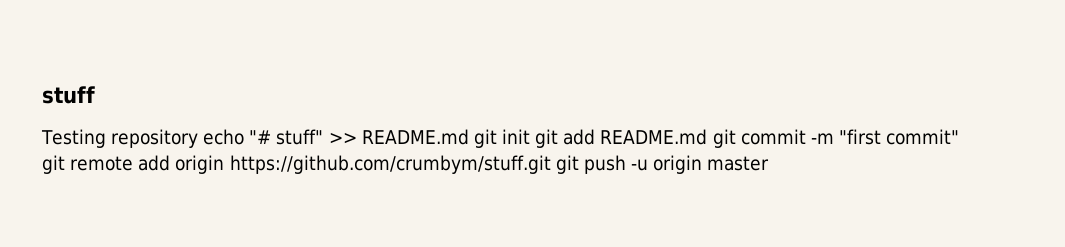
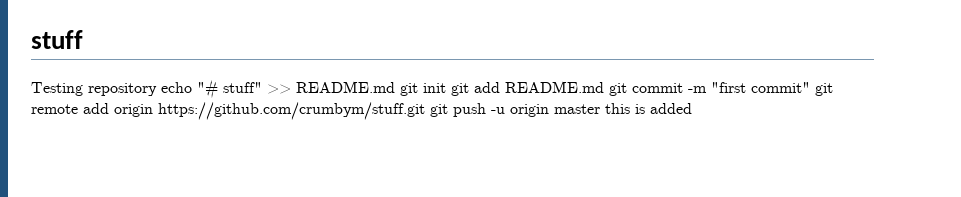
- Testing repository echo "# stuff" >> README.md git init git add README.md git commit -m "first commit" git remote add origin https://github.com/crumbym/stuff.git git push -u origin master
+ Testing repository echo "# stuff" >> README.md git init git add README.md git commit -m "first commit" git remote add origin https://github.com/crumbym/stuff.git git push -u origin master this is added

